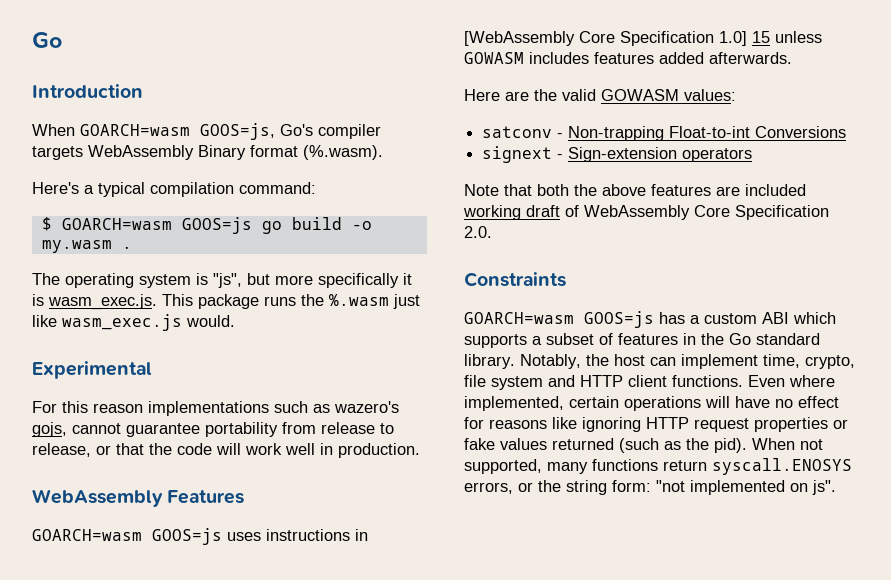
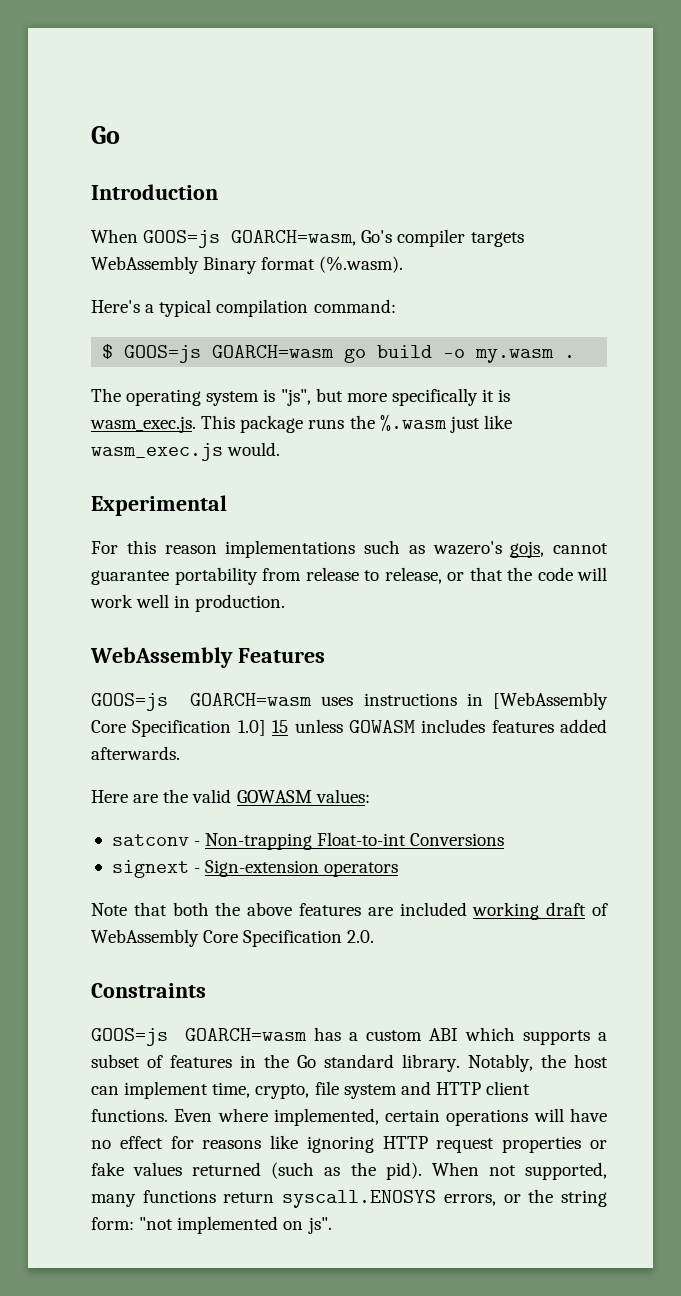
- When GOARCH=wasm GOOS=js, Go's compiler targets WebAssembly Binary format (%.wasm).
+ When GOOS=js GOARCH=wasm, Go's compiler targets WebAssembly Binary format (%.wasm).
- $ GOARCH=wasm GOOS=js go build -o my.wasm .
+ $ GOOS=js GOARCH=wasm go build -o my.wasm .
- GOARCH=wasm GOOS=js uses instructions in [WebAssembly Core Specification 1.0] 15 unless GOWASM includes features added afterwards.
+ GOOS=js GOARCH=wasm uses instructions in [WebAssembly Core Specification 1.0] 15 unless GOWASM includes features added afterwards.
- GOARCH=wasm GOOS=js has a custom ABI which supports a subset of features in the Go standard library.
+ GOOS=js GOARCH=wasm has a custom ABI which supports a subset of features in the Go standard library.

